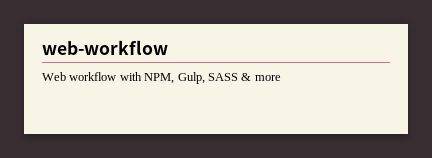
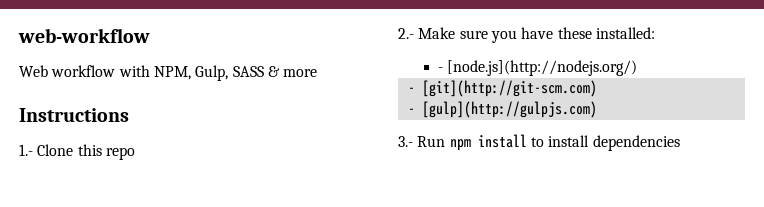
+ Instructions
+ 1.- Clone this repo
+ 2.- Make sure you have these installed:
+ - [node.js](http://nodejs.org/)
+ - [git](http://git-scm.com)
+ - [gulp](http://gulpjs.com)
+ 3.- Run npm install to install dependencies

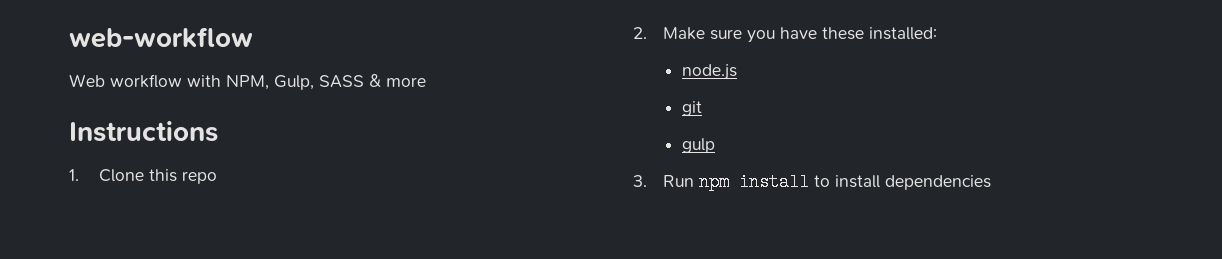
- 1.- Clone this repo
+ 1. Clone this repo
- 2.- Make sure you have these installed:
+ 2. Make sure you have these installed:
- - [node.js](http://nodejs.org/)
- - [git](http://git-scm.com)
- - [gulp](http://gulpjs.com)
- 3.- Run npm install to install dependencies
+ node.js
+ git
+ gulp
+ 3. Run npm install to install dependencies

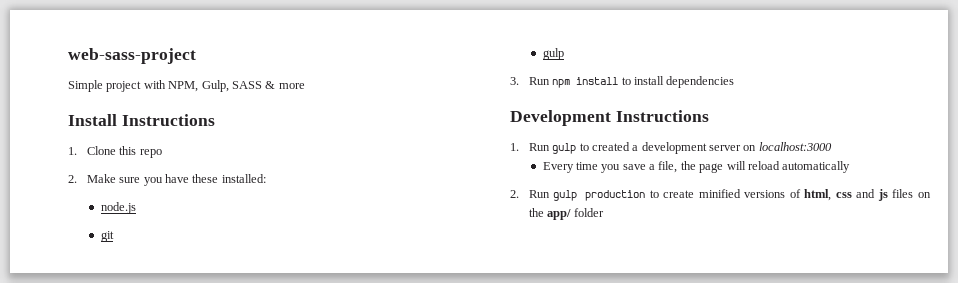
- web-workflow
- Web workflow with NPM, Gulp, SASS & more
+ web-sass-project
+ Simple project with NPM, Gulp, SASS & more
- Instructions
+ Install Instructions
+ Development Instructions
+ 1. Run gulp to created a development server on localhost:3000
+ Every time you save a file, the page will reload automatically
+ 2. Run gulp production to create minified versions of html, css and js files on the app/ folder

